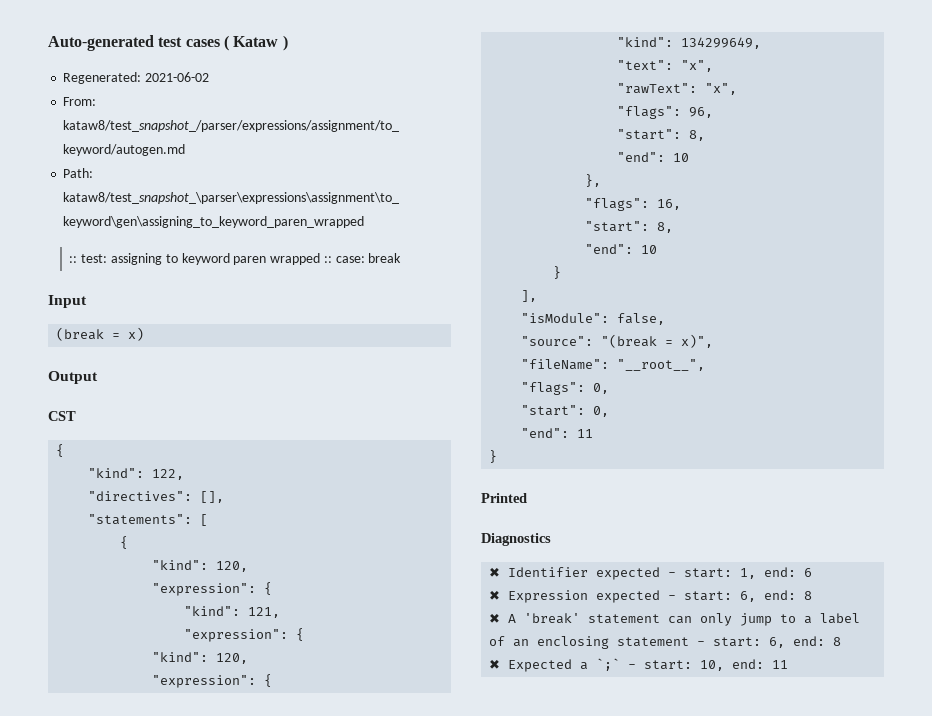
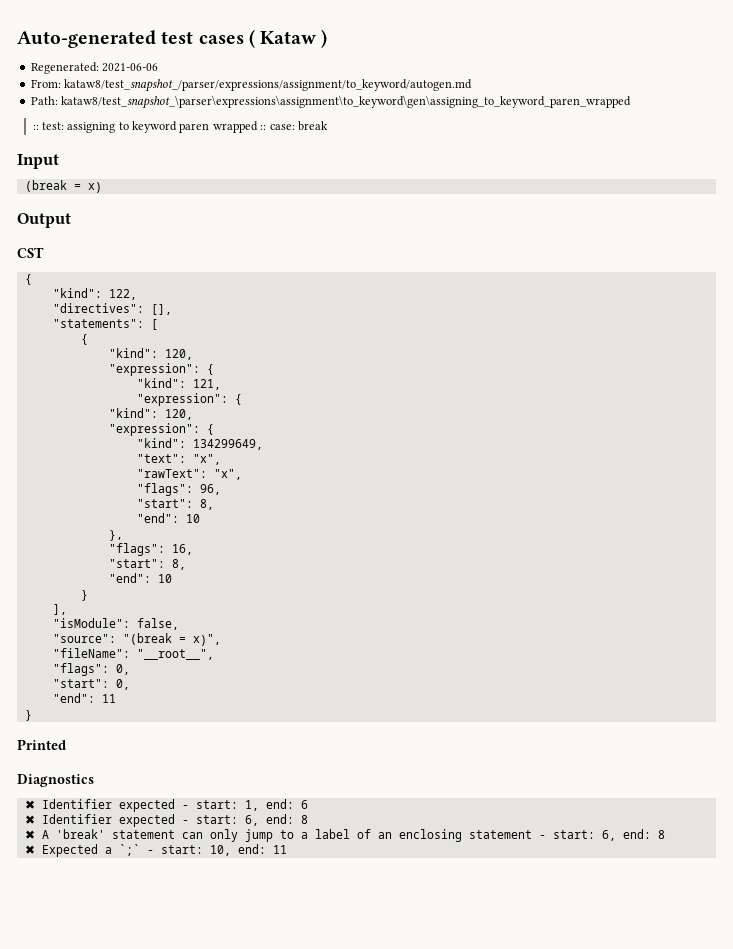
- Regenerated: 2021-06-02
+ Regenerated: 2021-06-06
- ✖ Expression expected - start: 6, end: 8
+ ✖ Identifier expected - start: 6, end: 8

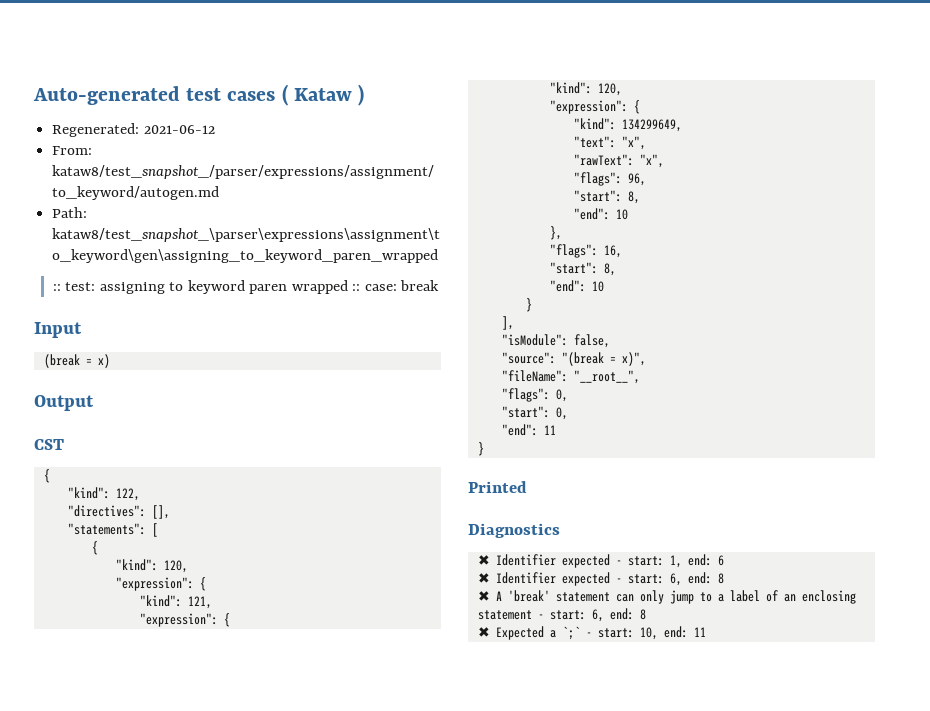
- Regenerated: 2021-06-06
+ Regenerated: 2021-06-12

